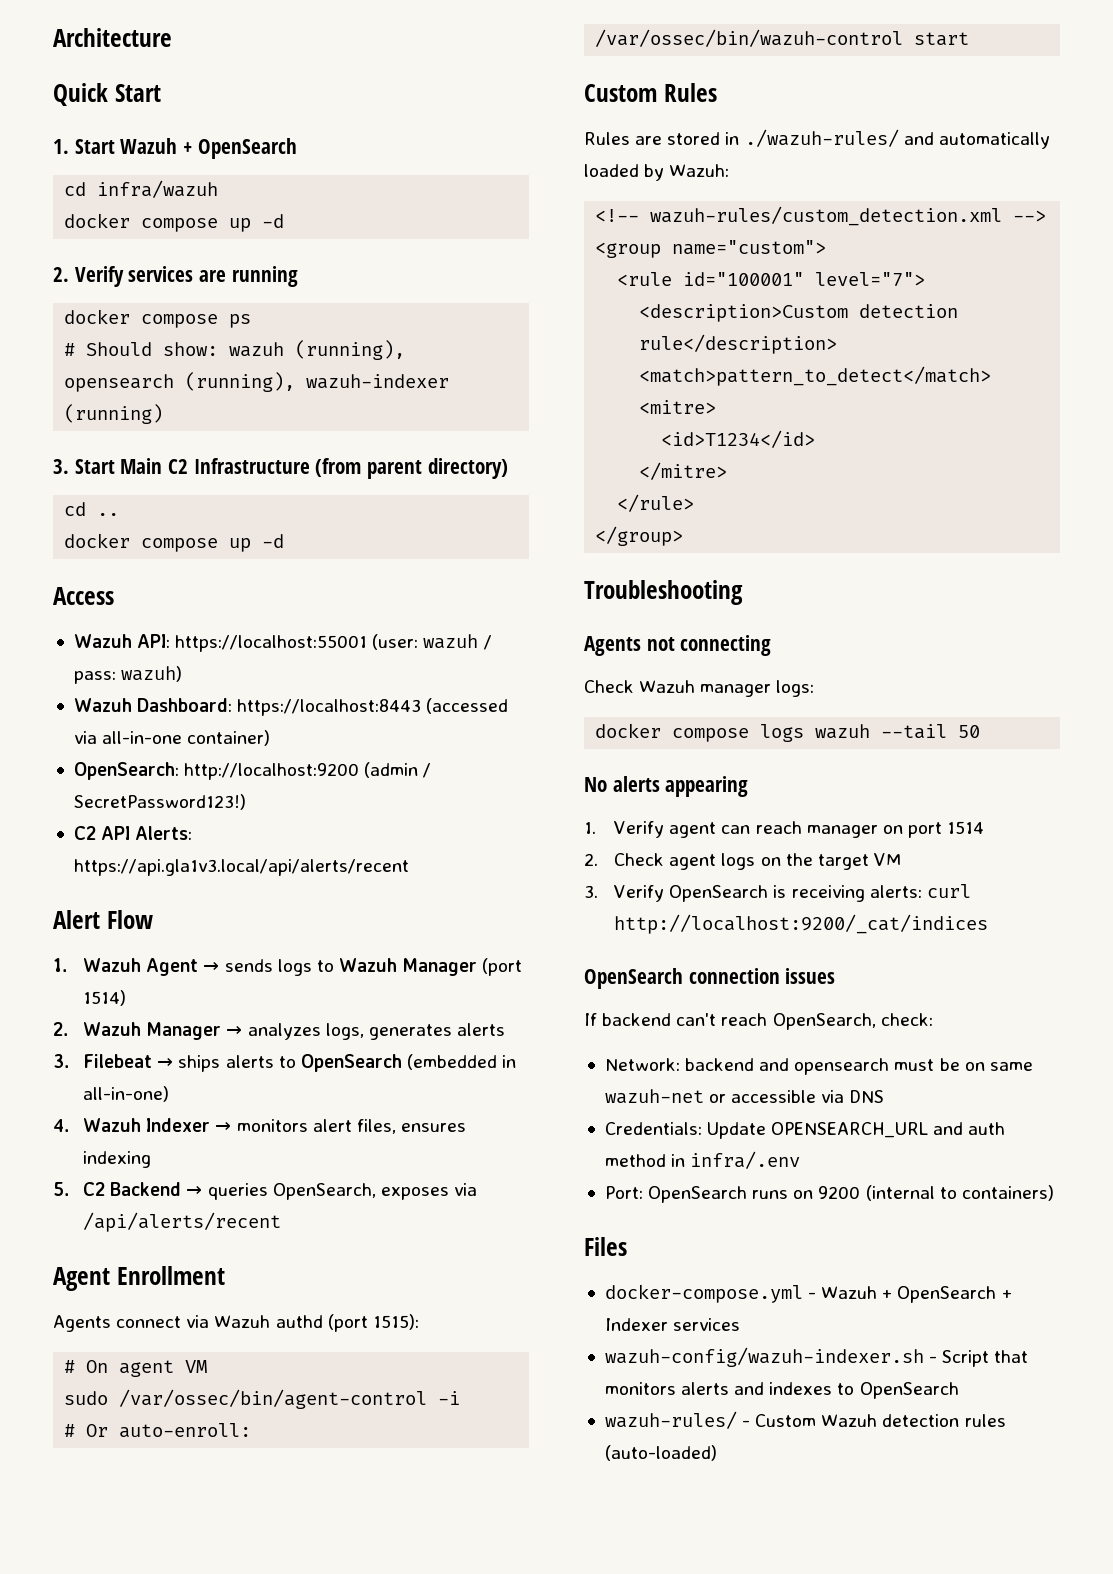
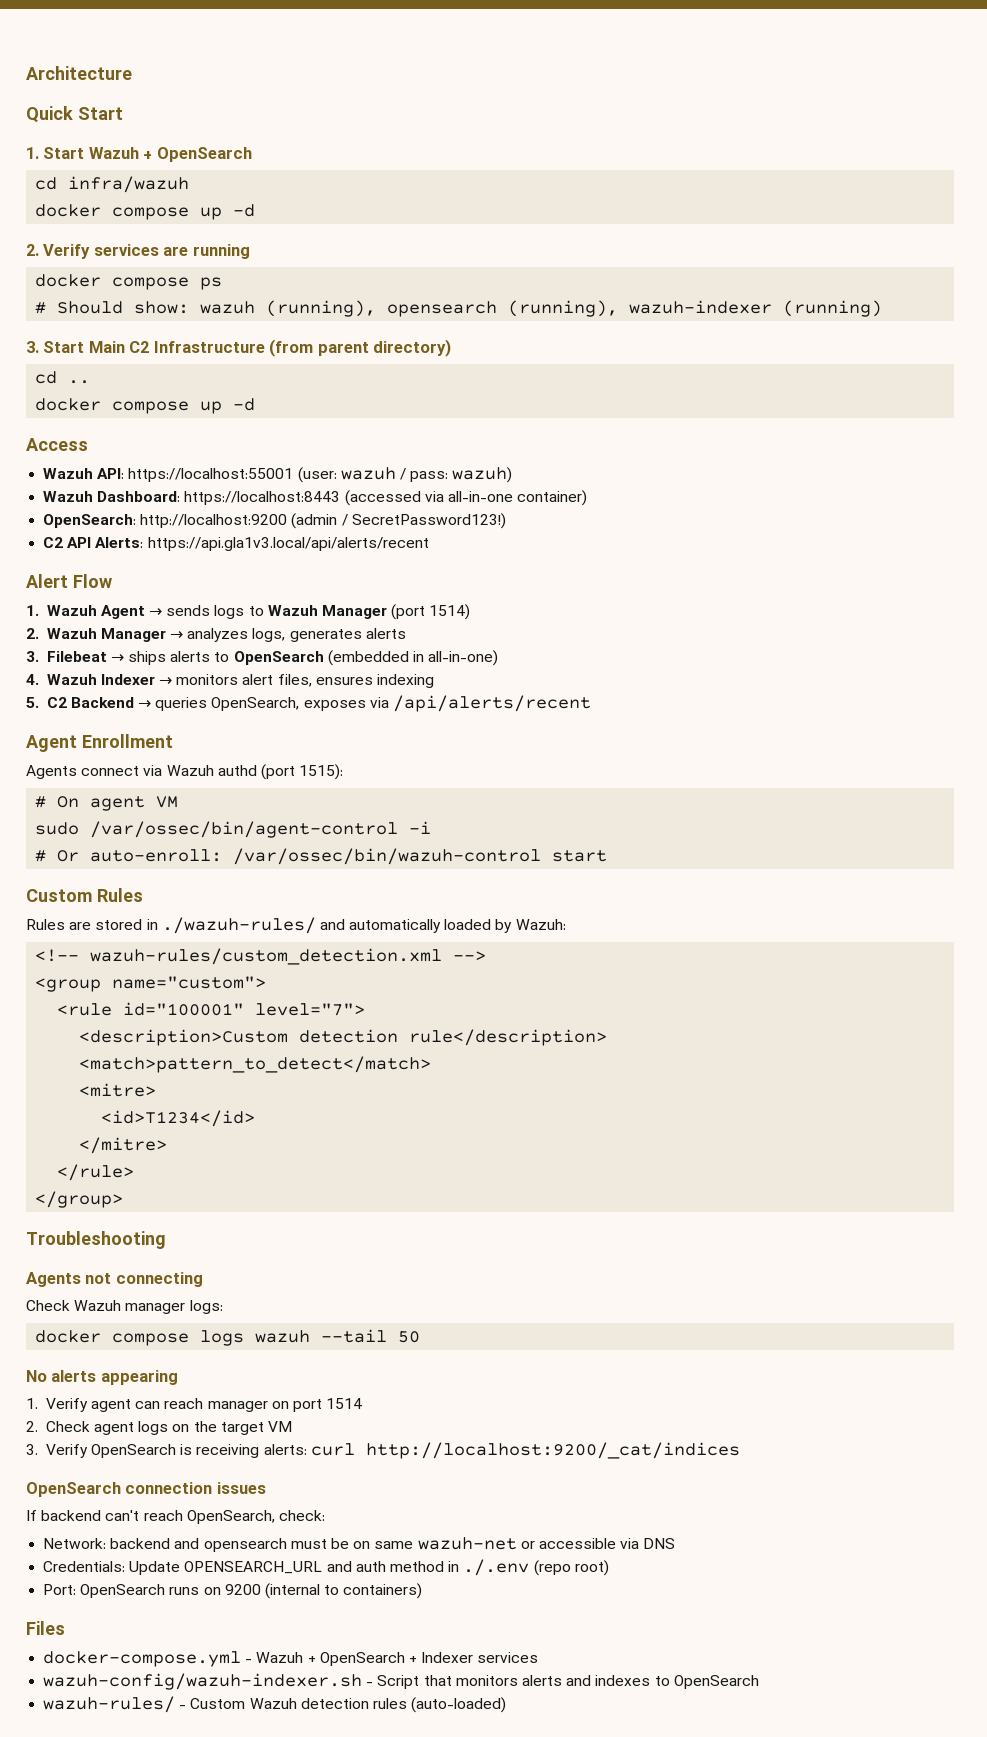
- Credentials: Update OPENSEARCH_URL and auth method in infra/.env
+ Credentials: Update OPENSEARCH_URL and auth method in ./.env (repo root)

